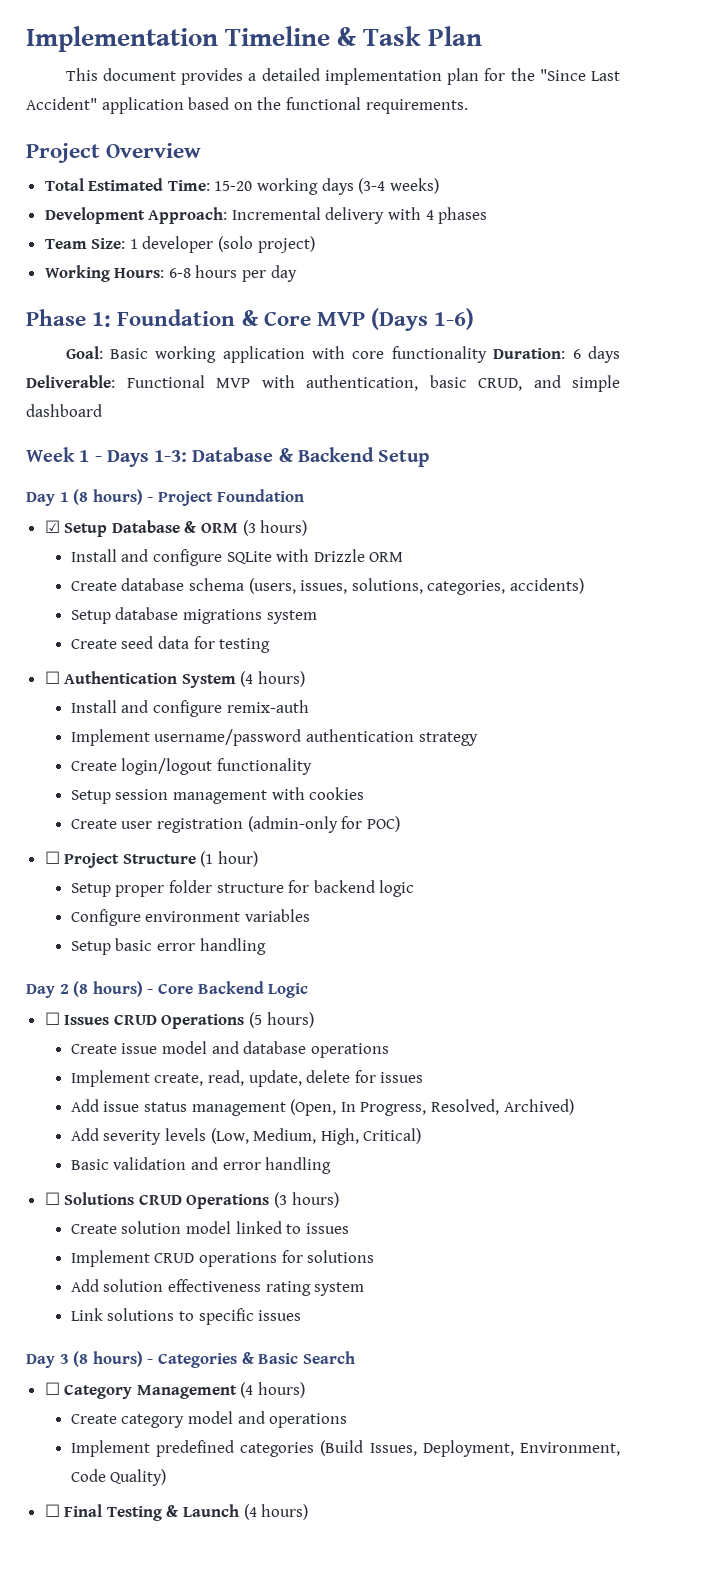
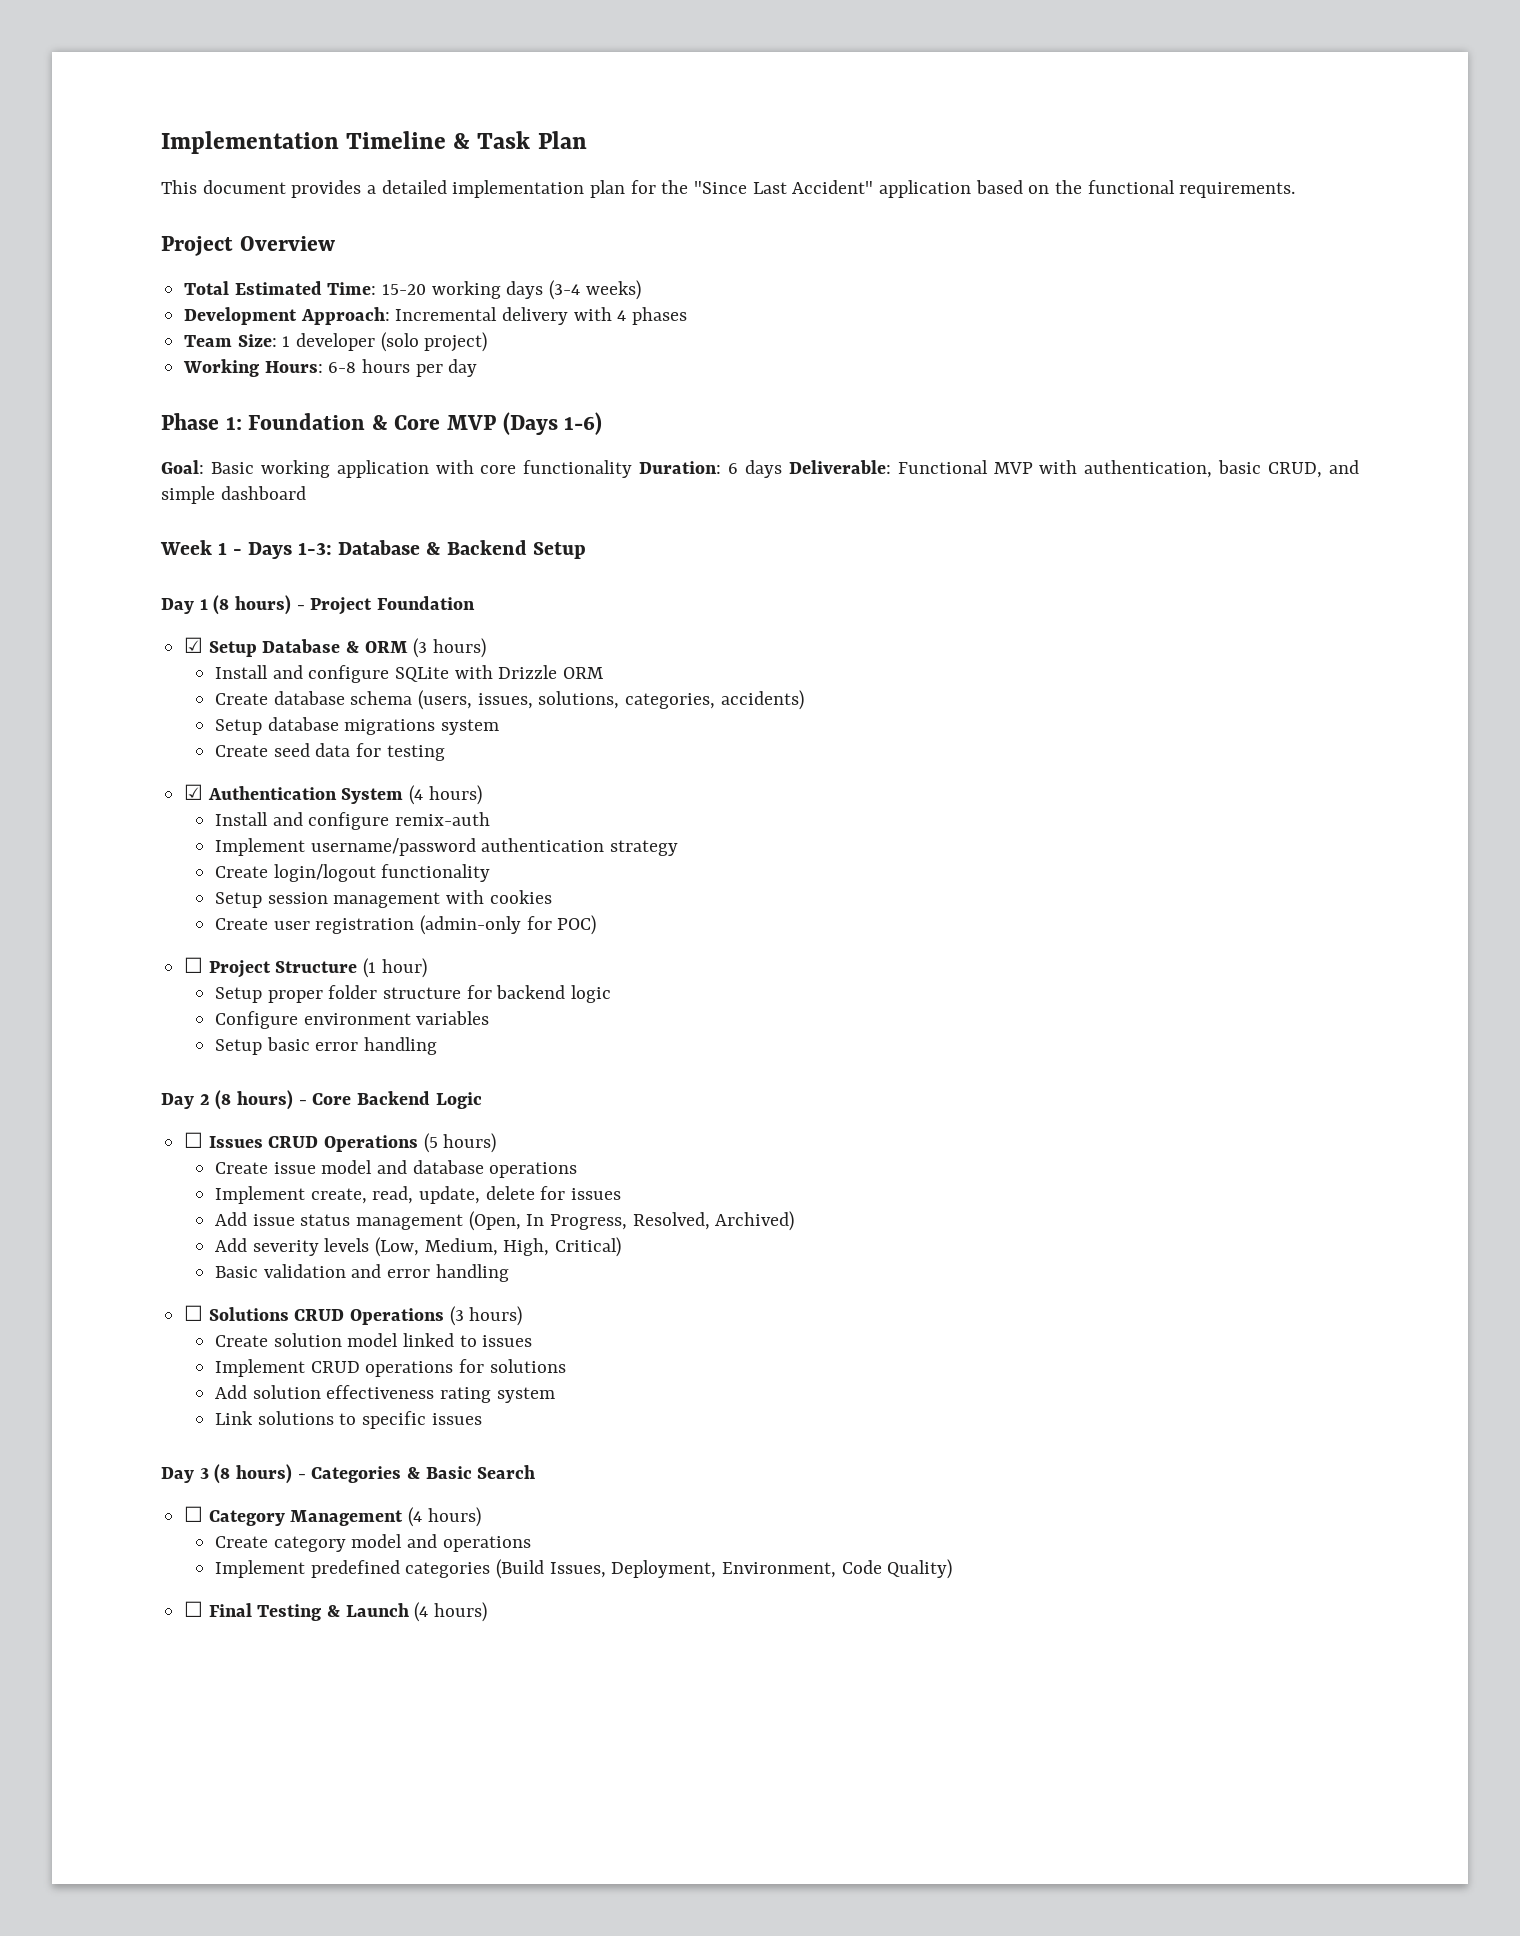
- ☐ Authentication System (4 hours)
+ ☑ Authentication System (4 hours)

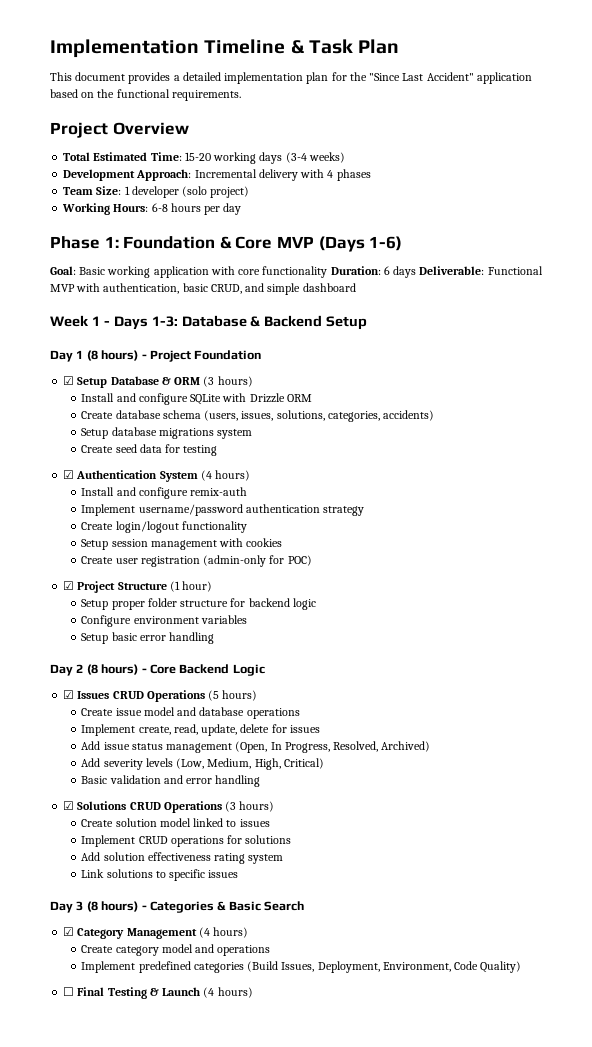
- ☐ Project Structure (1 hour)
+ ☑ Project Structure (1 hour)
- ☐ Issues CRUD Operations (5 hours)
+ ☑ Issues CRUD Operations (5 hours)
- ☐ Solutions CRUD Operations (3 hours)
+ ☑ Solutions CRUD Operations (3 hours)
- ☐ Category Management (4 hours)
+ ☑ Category Management (4 hours)

